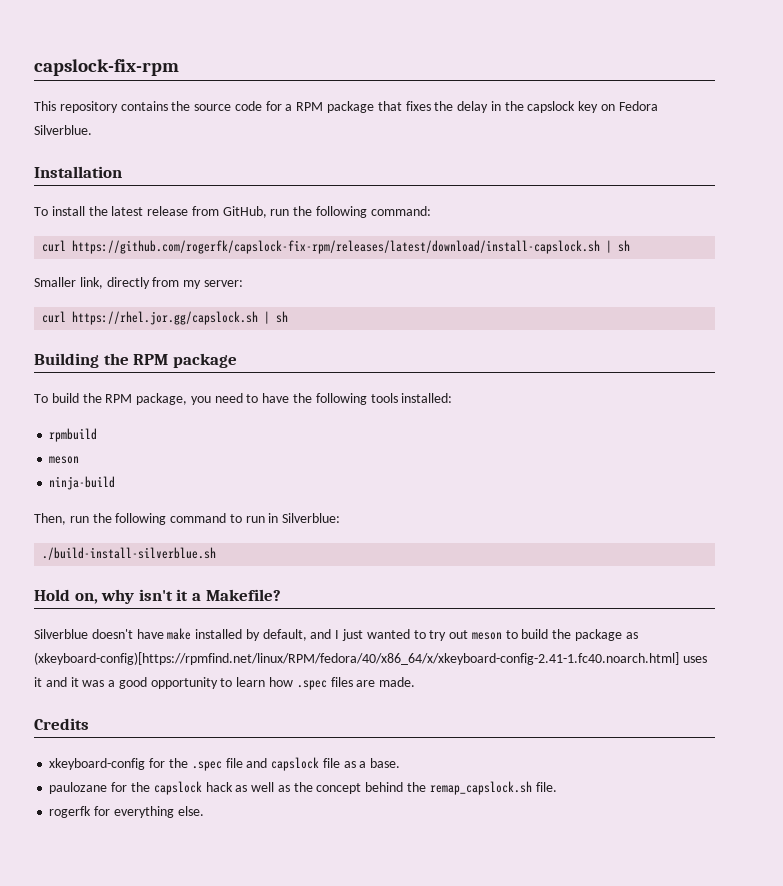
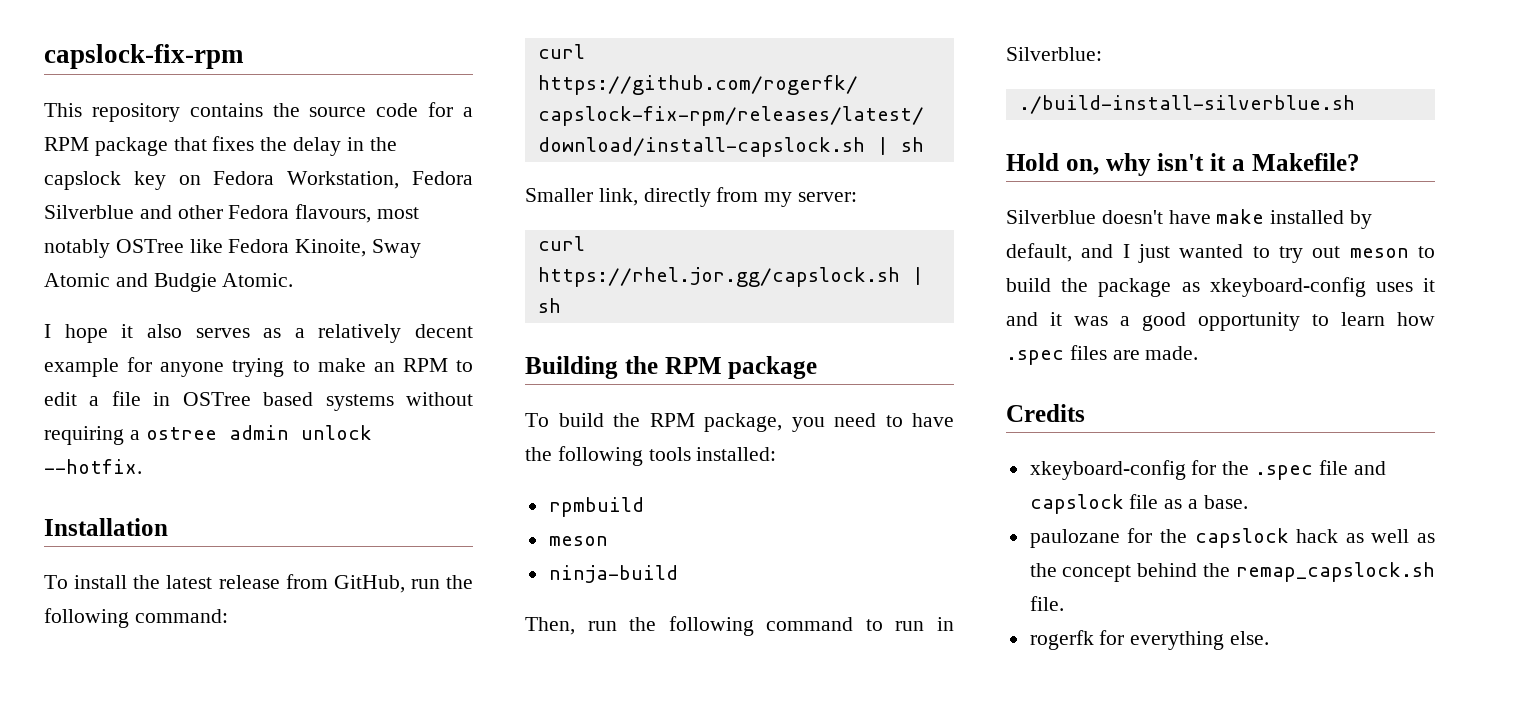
- This repository contains the source code for a RPM package that fixes the delay in the capslock key on Fedora Silverblue.
+ This repository contains the source code for a RPM package that fixes the delay in the capslock key on Fedora Workstation, Fedora Silverblue and other Fedora flavours, most notably OSTree like Fedora Kinoite, Sway Atomic and Budgie Atomic.
+ I hope it also serves as a relatively decent example for anyone trying to make an RPM to edit a file in OSTree based systems without requiring a ostree admin unlock --hotfix.
- Silverblue doesn't have make installed by default, and I just wanted to try out meson to build the package as (xkeyboard-config)[https://rpmfind.net/linux/RPM/fedora/40/x86_64/x/xkeyboard-config-2.41-1.fc40.noarch.html] uses it and it was a good opportunity to learn how .spec files are made.
+ Silverblue doesn't have make installed by default, and I just wanted to try out meson to build the package as xkeyboard-config uses it and it was a good opportunity to learn how .spec files are made.

